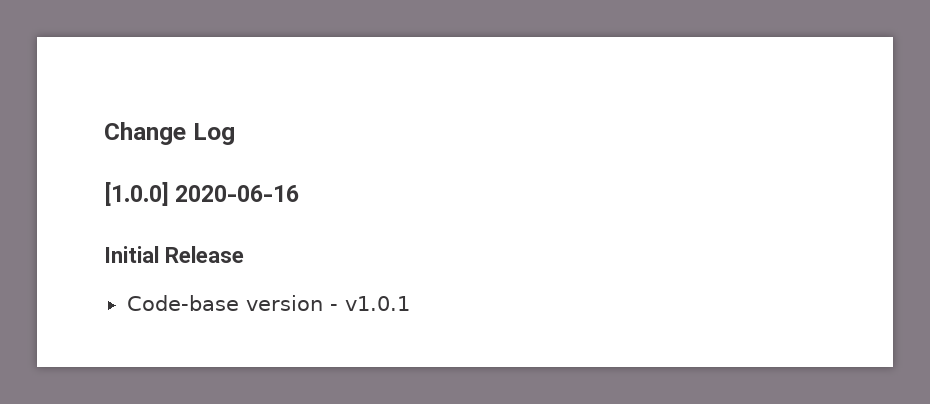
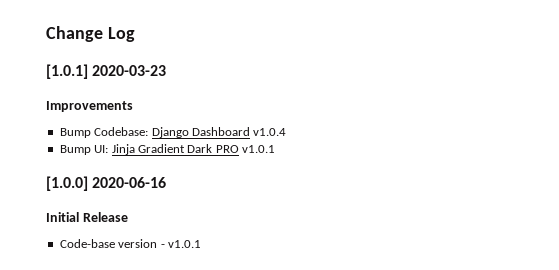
+ [1.0.1] 2020-03-23
+ Improvements
+ Bump Codebase: Django Dashboard v1.0.4
+ Bump UI: Jinja Gradient Dark PRO v1.0.1

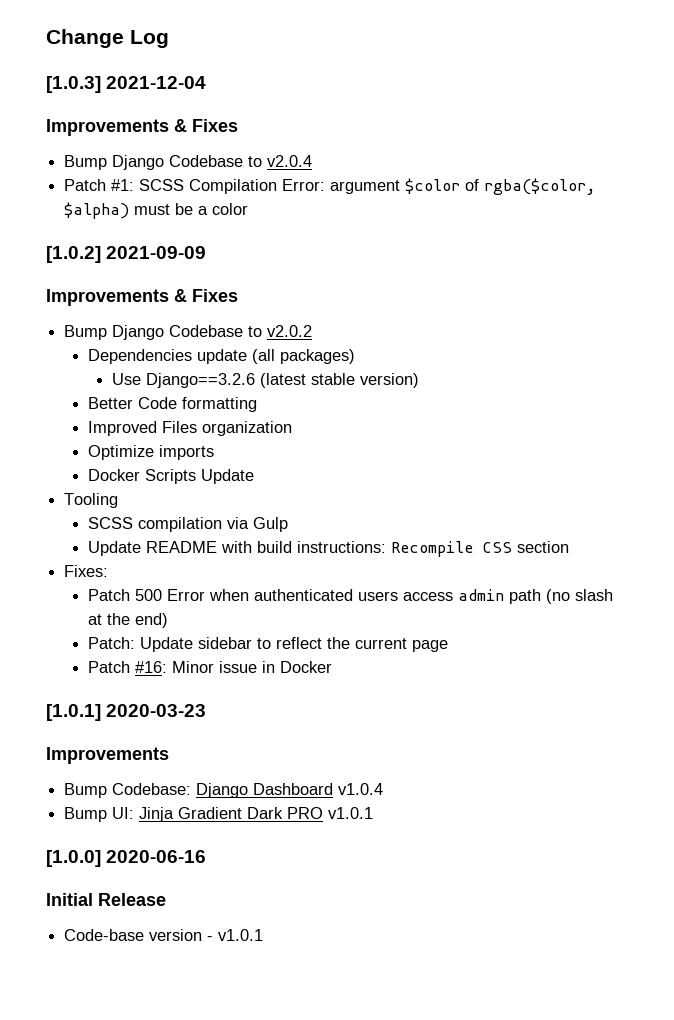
+ [1.0.3] 2021-12-04
+ Improvements & Fixes
+ Bump Django Codebase to v2.0.4
+ Patch #1: SCSS Compilation Error: argument $color of rgba($color, $alpha) must be a color
+ [1.0.2] 2021-09-09
+ Improvements & Fixes
+ Bump Django Codebase to v2.0.2
+ Dependencies update (all packages)
+ Use Django==3.2.6 (latest stable version)
+ Better Code formatting
+ Improved Files organization
+ Optimize imports
+ Docker Scripts Update
+ Tooling
+ SCSS compilation via Gulp
+ Update README with build instructions: Recompile CSS section
+ Fixes:
+ Patch 500 Error when authenticated users access admin path (no slash at the end)
+ Patch: Update sidebar to reflect the current page
+ Patch #16: Minor issue in Docker

